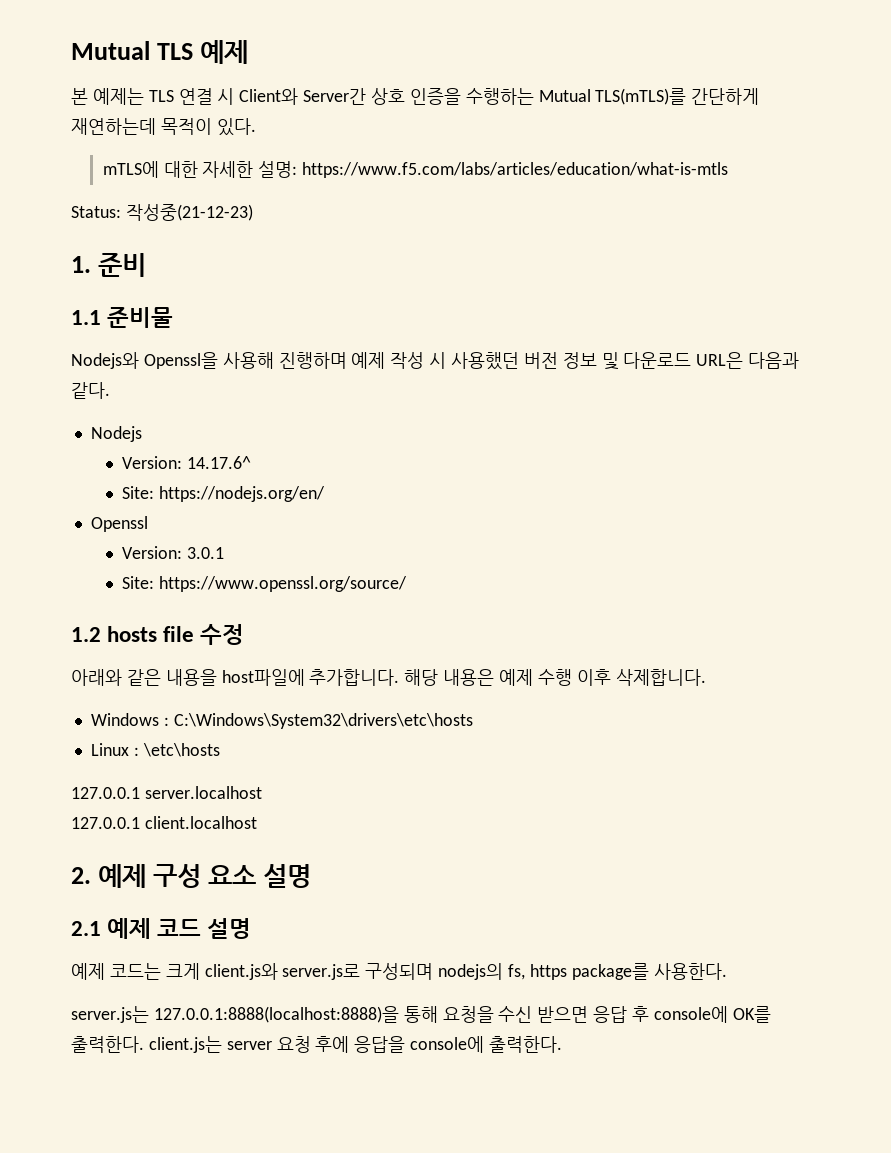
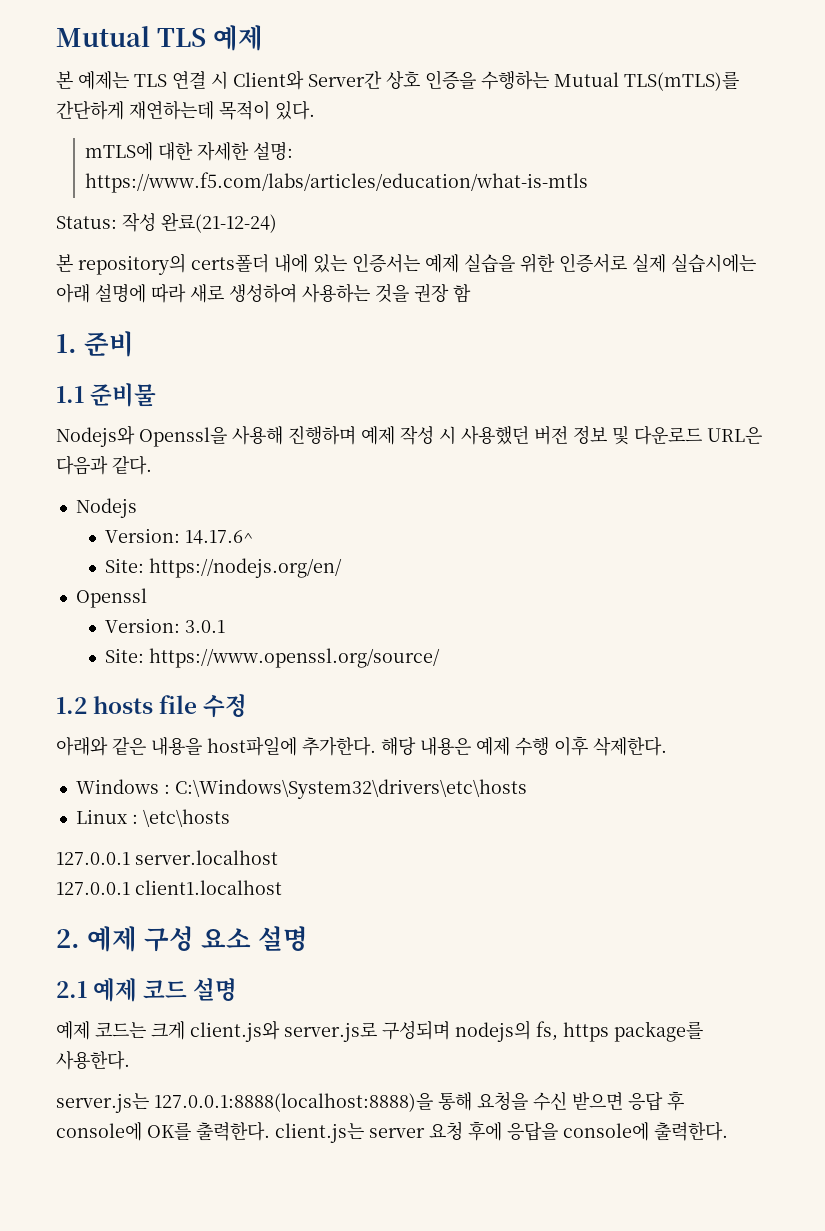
- Status: 작성중(21-12-23)
+ Status: 작성 완료(21-12-24)
+ 본 repository의 certs폴더 내에 있는 인증서는 예제 실습을 위한 인증서로 실제 실습시에는 아래 설명에 따라 새로 생성하여 사용하는 것을 권장 함
- 아래와 같은 내용을 host파일에 추가합니다.
+ 아래와 같은 내용을 host파일에 추가한다.
- 해당 내용은 예제 수행 이후 삭제합니다.
+ 해당 내용은 예제 수행 이후 삭제한다.
- 127.0.0.1 client.localhost
+ 127.0.0.1 client1.localhost

